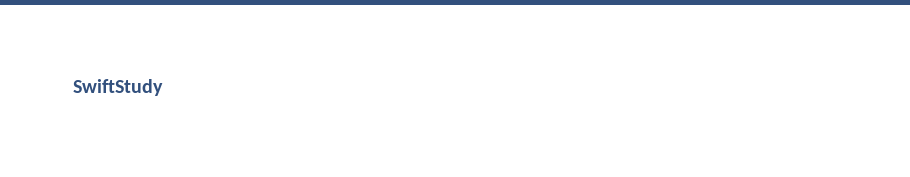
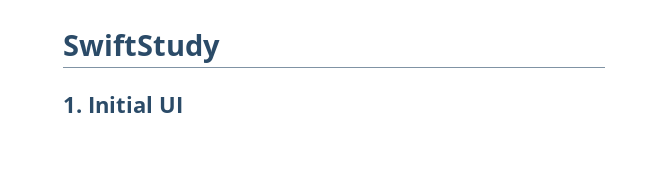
+ 1. Initial UI

